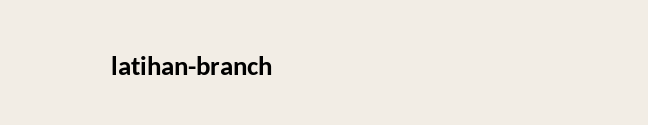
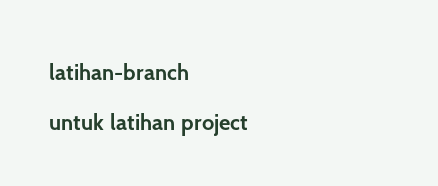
+ untuk latihan project

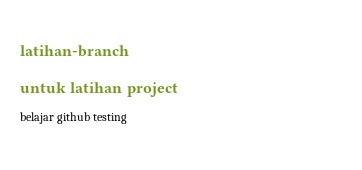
+ belajar github testing

